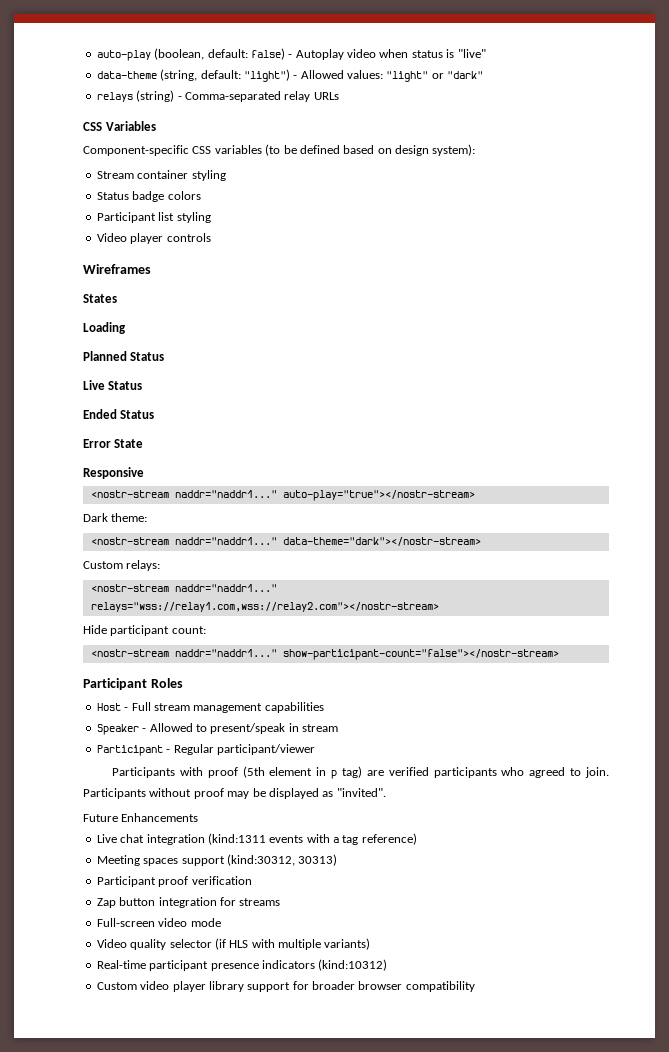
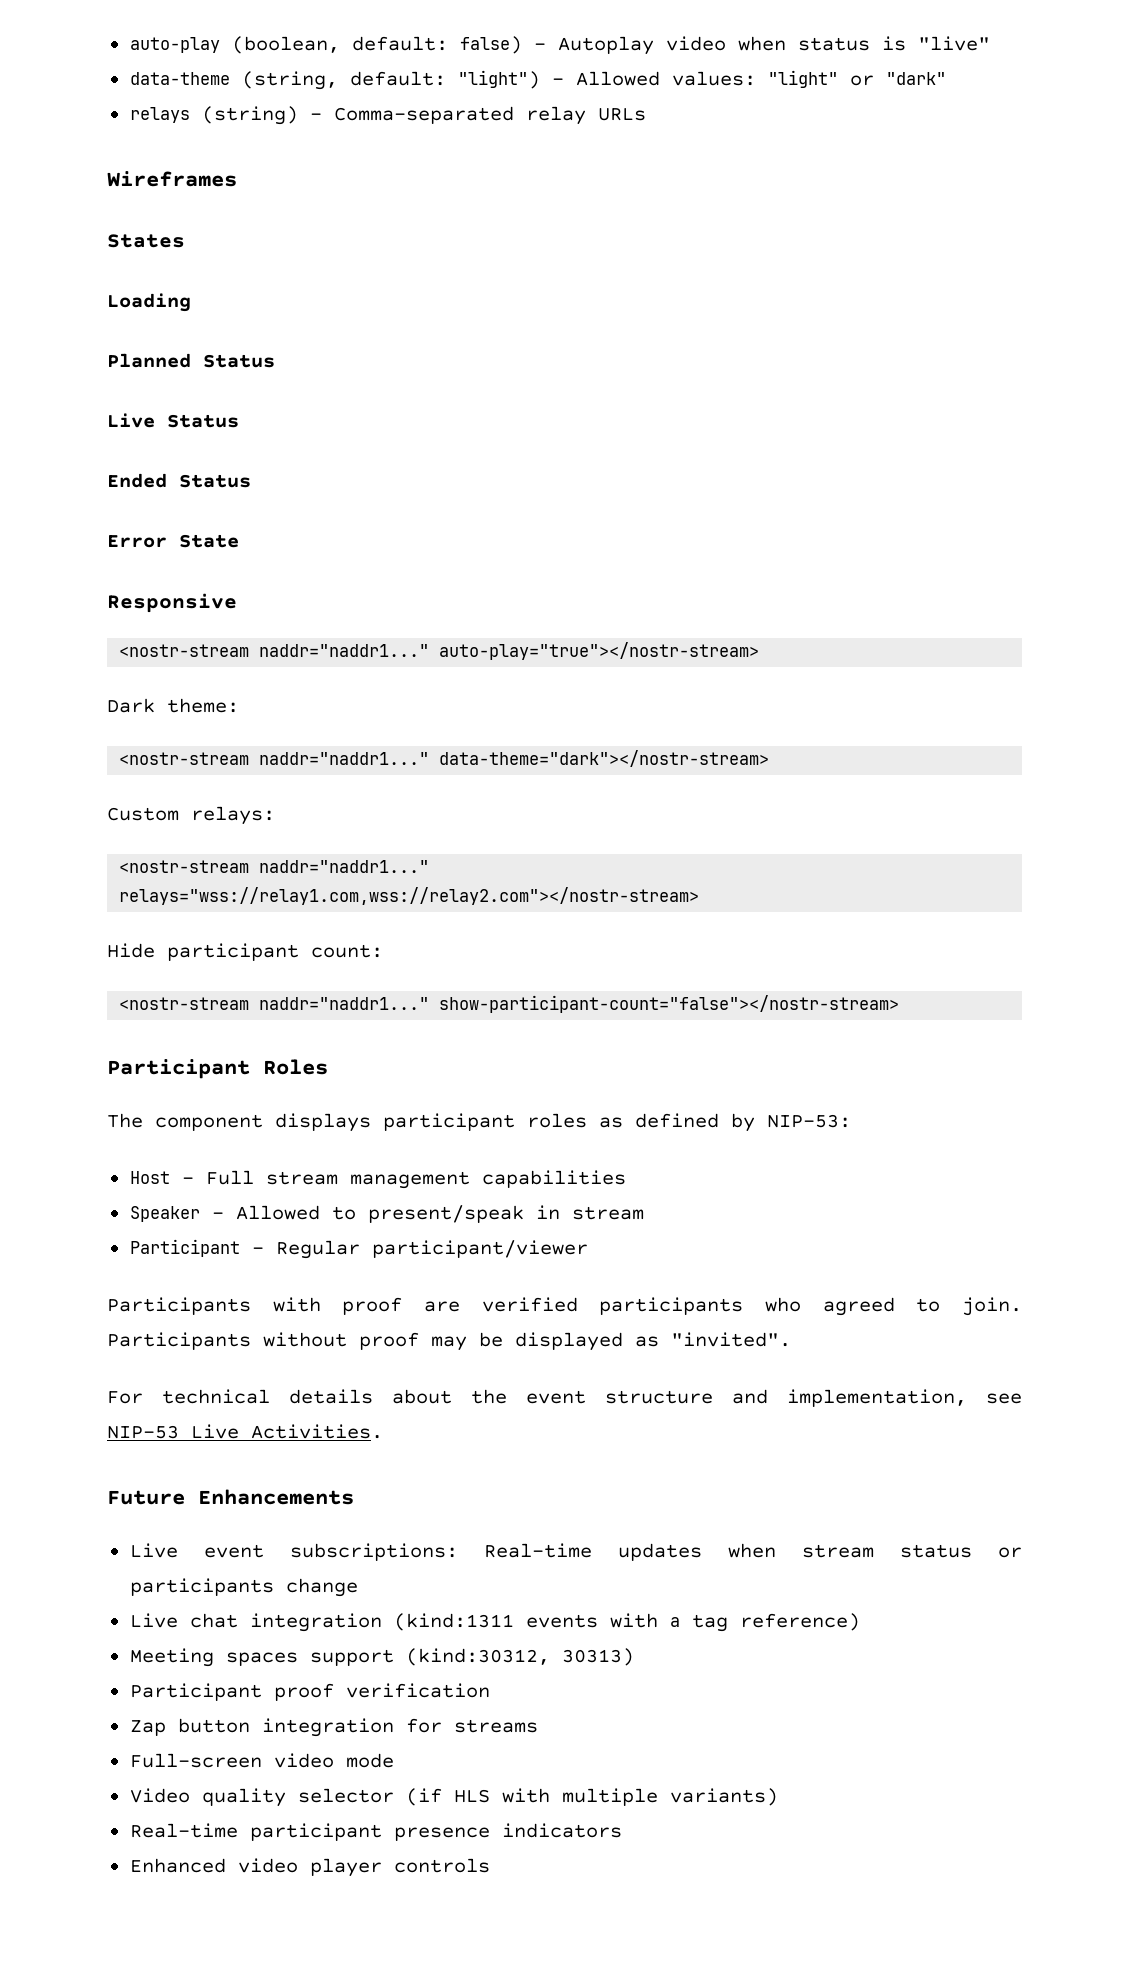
- CSS Variables
- Component-specific CSS variables (to be defined based on design system):
- Stream container styling
- Status badge colors
- Participant list styling
- Video player controls
+ The component displays participant roles as defined by NIP-53:
- Participants with proof (5th element in p tag) are verified participants who agreed to join.
+ Participants with proof are verified participants who agreed to join.
+ For technical details about the event structure and implementation, see NIP-53 Live Activities.
  Future Enhancements
+ Live event subscriptions: Real-time updates when stream status or participants change
- Real-time participant presence indicators (kind:10312)
- Custom video player library support for broader browser compatibility
+ Real-time participant presence indicators
+ Enhanced video player controls

